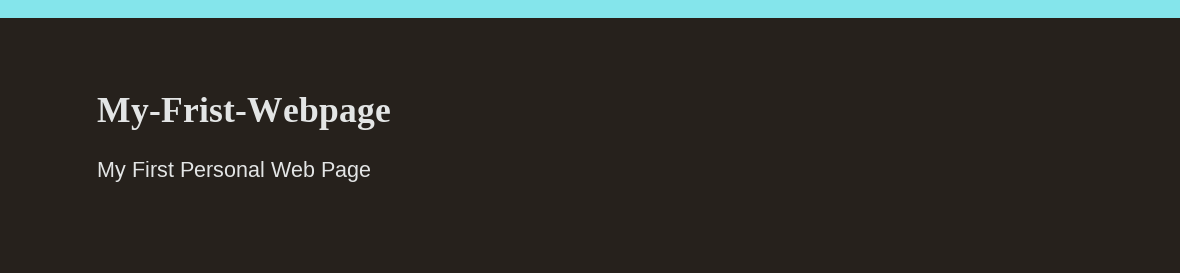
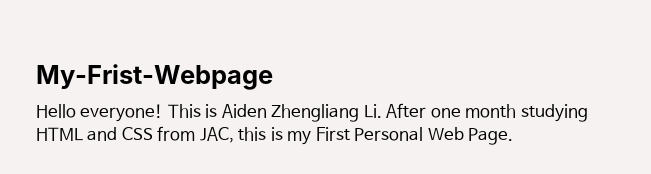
- My First Personal Web Page
+ Hello everyone! This is Aiden Zhengliang Li. After one month studying HTML and CSS from JAC, this is my First Personal Web Page.

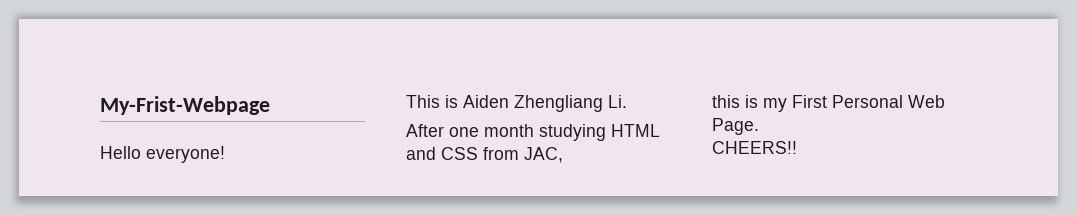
- Hello everyone! This is Aiden Zhengliang Li. After one month studying HTML and CSS from JAC, this is my First Personal Web Page.
+ Hello everyone!
+ This is Aiden Zhengliang Li.
+ After one month studying HTML and CSS from JAC,
+ this is my First Personal Web Page.
+ CHEERS!!

